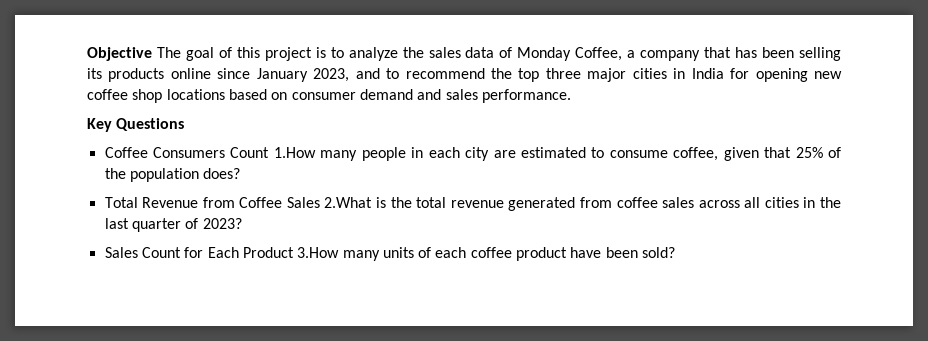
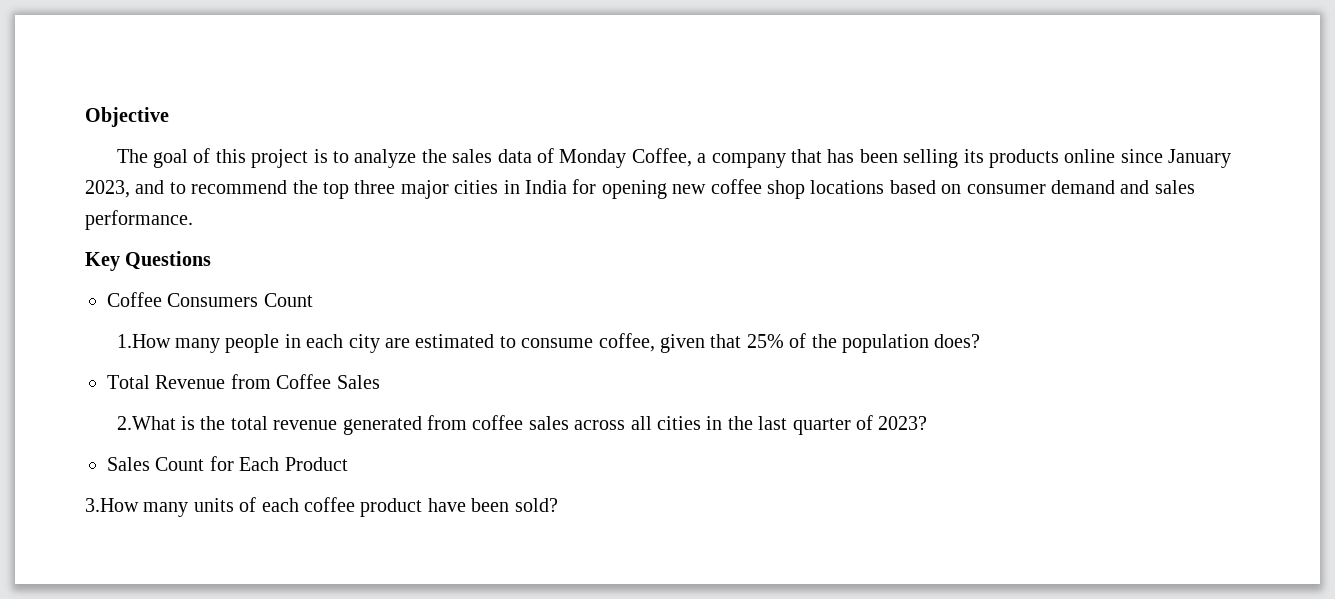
- Objective The goal of this project is to analyze the sales data of Monday Coffee, a company that has been selling its products online since January 2023, and to recommend the top three major cities in India for opening new coffee shop locations based on consumer demand and sales performance.
+ Objective
+ The goal of this project is to analyze the sales data of Monday Coffee, a company that has been selling its products online since January 2023, and to recommend the top three major cities in India for opening new coffee shop locations based on consumer demand and sales performance.
- Coffee Consumers Count 1.How many people in each city are estimated to consume coffee, given that 25% of the population does?
+ Coffee Consumers Count
+ 1.How many people in each city are estimated to consume coffee, given that 25% of the population does?
- Total Revenue from Coffee Sales 2.What is the total revenue generated from coffee sales across all cities in the last quarter of 2023?
+ Total Revenue from Coffee Sales
+ 2.What is the total revenue generated from coffee sales across all cities in the last quarter of 2023?
- Sales Count for Each Product 3.How many units of each coffee product have been sold?
+ Sales Count for Each Product
+ 3.How many units of each coffee product have been sold?

